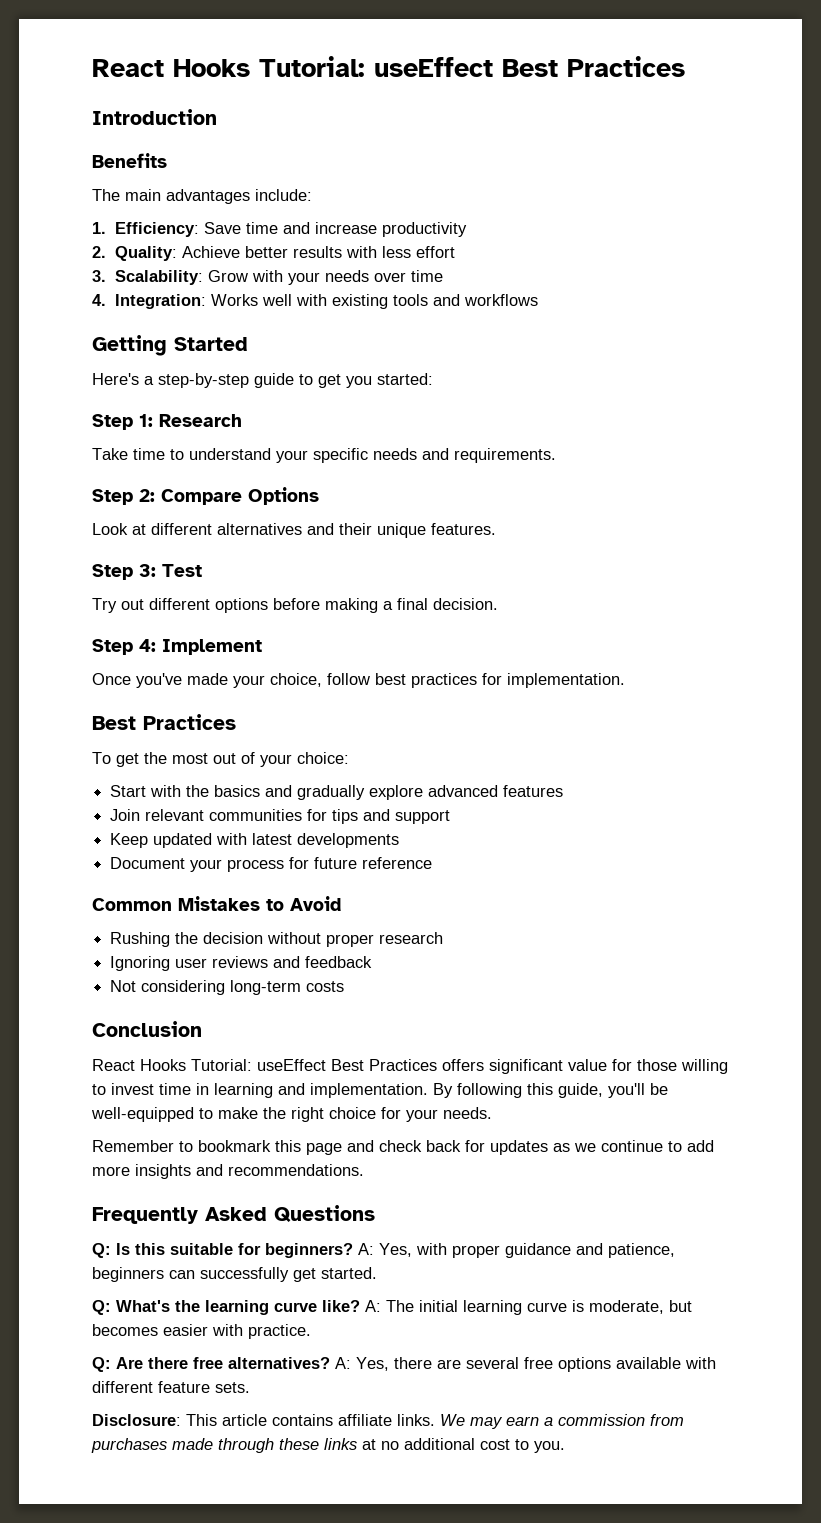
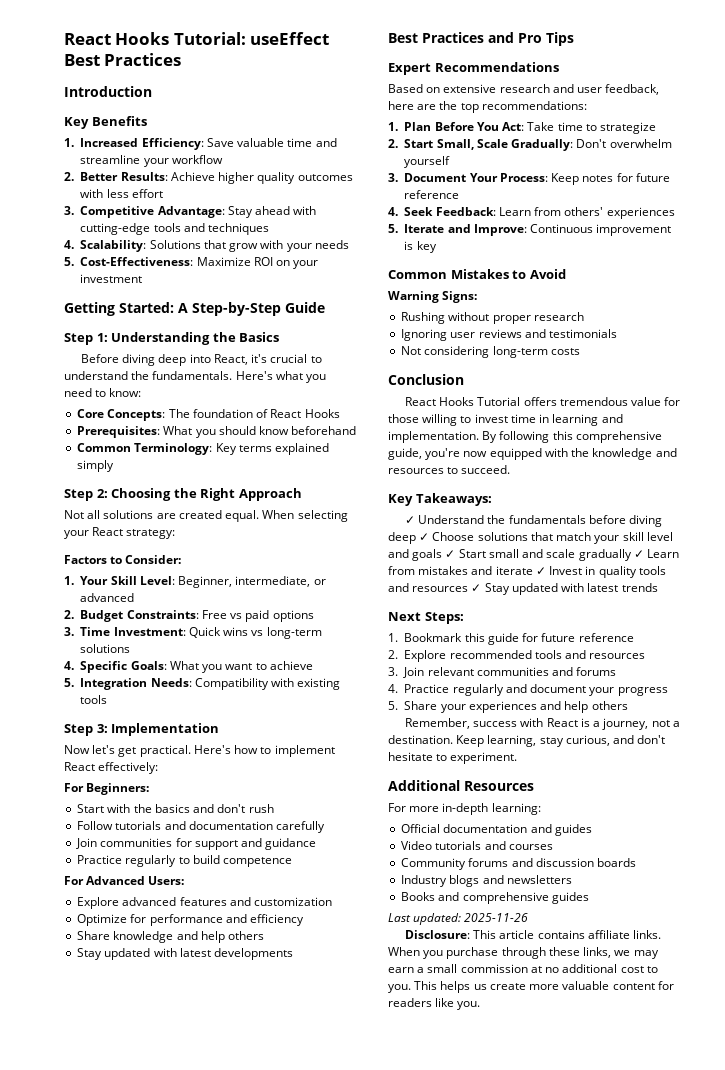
- Benefits
+ Key Benefits
- The main advantages include:
- 1. Efficiency: Save time and increase productivity
- 2. Quality: Achieve better results with less effort
- 3. Scalability: Grow with your needs over time
- 4. Integration: Works well with existing tools and workflows
- Getting Started
- Here's a step-by-step guide to get you started:
- Step 1: Research
- Take time to understand your specific needs and requirements.
- Step 2: Compare Options
- Look at different alternatives and their unique features.
- Step 3: Test
- Try out different options before making a final decision.
- Step 4: Implement
- Once you've made your choice, follow best practices for implementation.
- Best Practices
- To get the most out of your choice:
+ 1. Increased Efficiency: Save valuable time and streamline your workflow
+ 2. Better Results: Achieve higher quality outcomes with less effort
+ 3. Competitive Advantage: Stay ahead with cutting-edge tools and techniques
+ 4. Scalability: Solutions that grow with your needs
+ 5. Cost-Effectiveness: Maximize ROI on your investment
+ Getting Started: A Step-by-Step Guide
+ Step 1: Understanding the Basics
+ Before diving deep into React, it's crucial to understand the fundamentals. Here's what you need to know:
+ Core Concepts: The foundation of React Hooks
+ Prerequisites: What you should know beforehand
+ Common Terminology: Key terms explained simply
+ Step 2: Choosing the Right Approach
+ Not all solutions are created equal. When selecting your React strategy:
+ Factors to Consider:
+ 1. Your Skill Level: Beginner, intermediate, or advanced
+ 2. Budget Constraints: Free vs paid options
+ 3. Time Investment: Quick wins vs long-term solutions
+ 4. Specific Goals: What you want to achieve
+ 5. Integration Needs: Compatibility with existing tools
+ Step 3: Implementation
+ Now let's get practical. Here's how to implement React effectively:
+ For Beginners:
- Start with the basics and gradually explore advanced features
- Join relevant communities for tips and support
- Keep updated with latest developments
- Document your process for future reference
+ Start with the basics and don't rush
+ Follow tutorials and documentation carefully
+ Join communities for support and guidance
+ Practice regularly to build competence
+ For Advanced Users:
+ Explore advanced features and customization
+ Optimize for performance and efficiency
+ Share knowledge and help others
+ Stay updated with latest developments
+ Best Practices and Pro Tips
+ Expert Recommendations
+ Based on extensive research and user feedback, here are the top recommendations:
+ 1. Plan Before You Act: Take time to strategize
+ 2. Start Small, Scale Gradually: Don't overwhelm yourself
+ 3. Document Your Process: Keep notes for future reference
+ 4. Seek Feedback: Learn from others' experiences
+ 5. Iterate and Improve: Continuous improvement is key
+ Warning Signs:
- Rushing the decision without proper research
+ Rushing without proper research
- Ignoring user reviews and feedback
+ Ignoring user reviews and testimonials
- React Hooks Tutorial: useEffect Best Practices offers significant value for those willing to invest time in learning and implementation.
+ React Hooks Tutorial offers tremendous value for those willing to invest time in learning and implementation.
- By following this guide, you'll be well-equipped to make the right choice for your needs.
- Remember to bookmark this page and check back for updates as we continue to add more insights and recommendations.
- Frequently Asked Questions
- Q: Is this suitable for beginners? A: Yes, with proper guidance and patience, beginners can successfully get started.
- Q: What's the learning curve like? A: The initial learning curve is moderate, but becomes easier with practice.
- Q: Are there free alternatives? A: Yes, there are several free options available with different feature sets.
+ By following this comprehensive guide, you're now equipped with the knowledge and resources to succeed.
+ Key Takeaways:
+ ✓ Understand the fundamentals before diving deep ✓ Choose solutions that match your skill level and goals ✓ Start small and scale gradually ✓ Learn from mistakes and iterate ✓ Invest in quality tools and resources ✓ Stay updated with latest trends
+ Next Steps:
+ 1. Bookmark this guide for future reference
+ 2. Explore recommended tools and resources
+ 3. Join relevant communities and forums
+ 4. Practice regularly and document your progress
+ 5. Share your experiences and help others
+ Remember, success with React is a journey, not a destination. Keep learning, stay curious, and don't hesitate to experiment.
+ Additional Resources
+ For more in-depth learning:
+ Official documentation and guides
+ Video tutorials and courses
+ Community forums and discussion boards
+ Industry blogs and newsletters
+ Books and comprehensive guides
+ Last updated: 2025-11-26
- We may earn a commission from purchases made through these links at no additional cost to you.
+ When you purchase through these links, we may earn a small commission at no additional cost to you.
+ This helps us create more valuable content for readers like you.

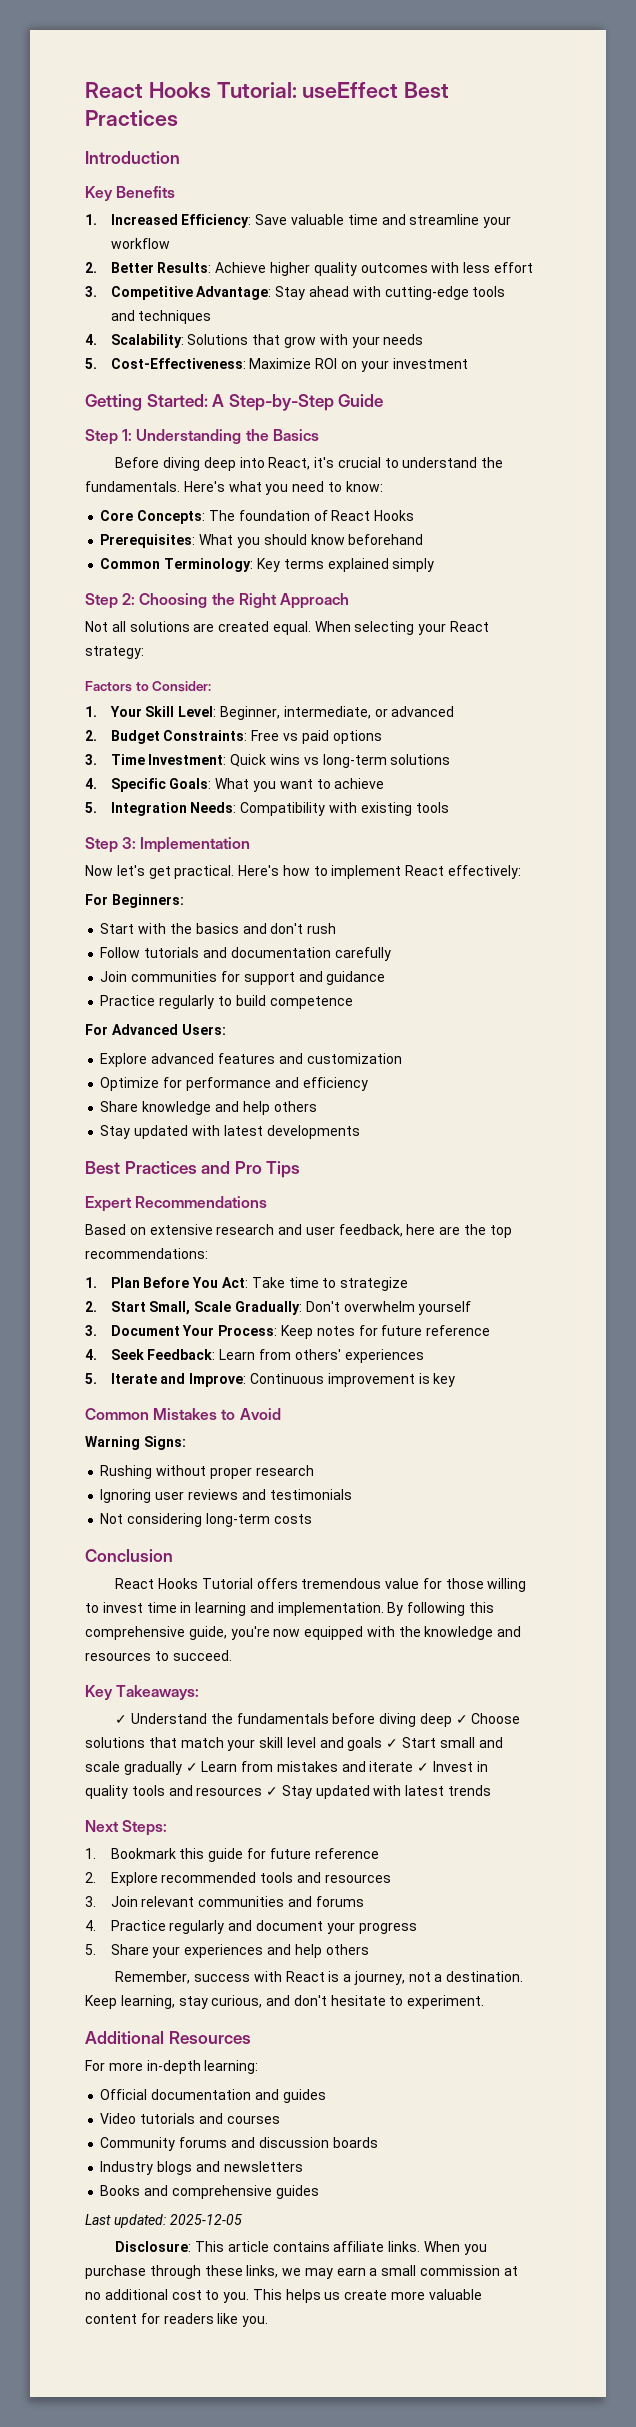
- Last updated: 2025-11-26
+ Last updated: 2025-12-05

